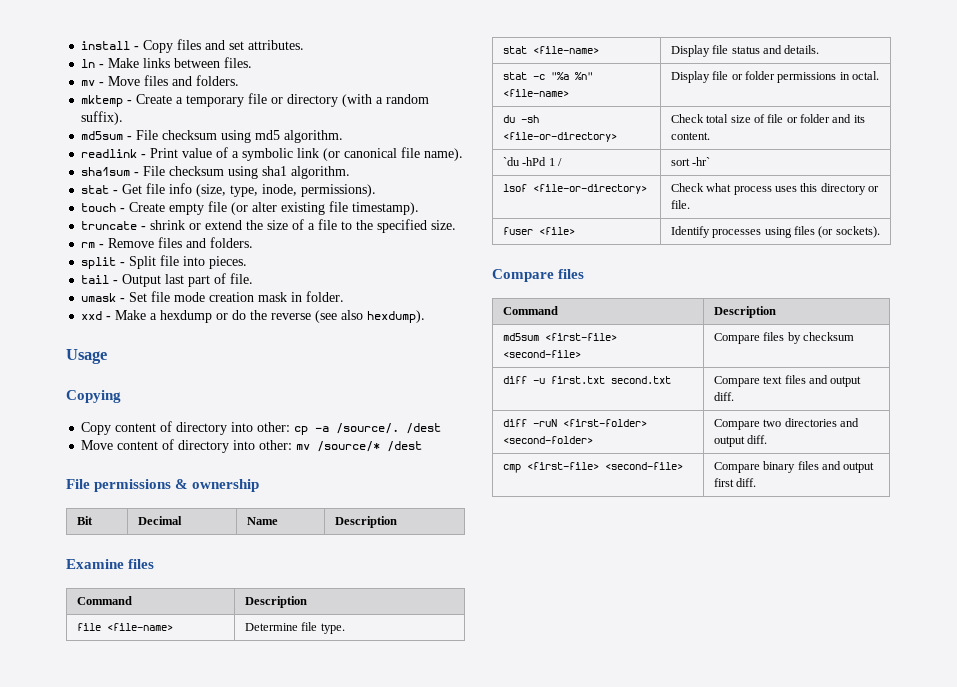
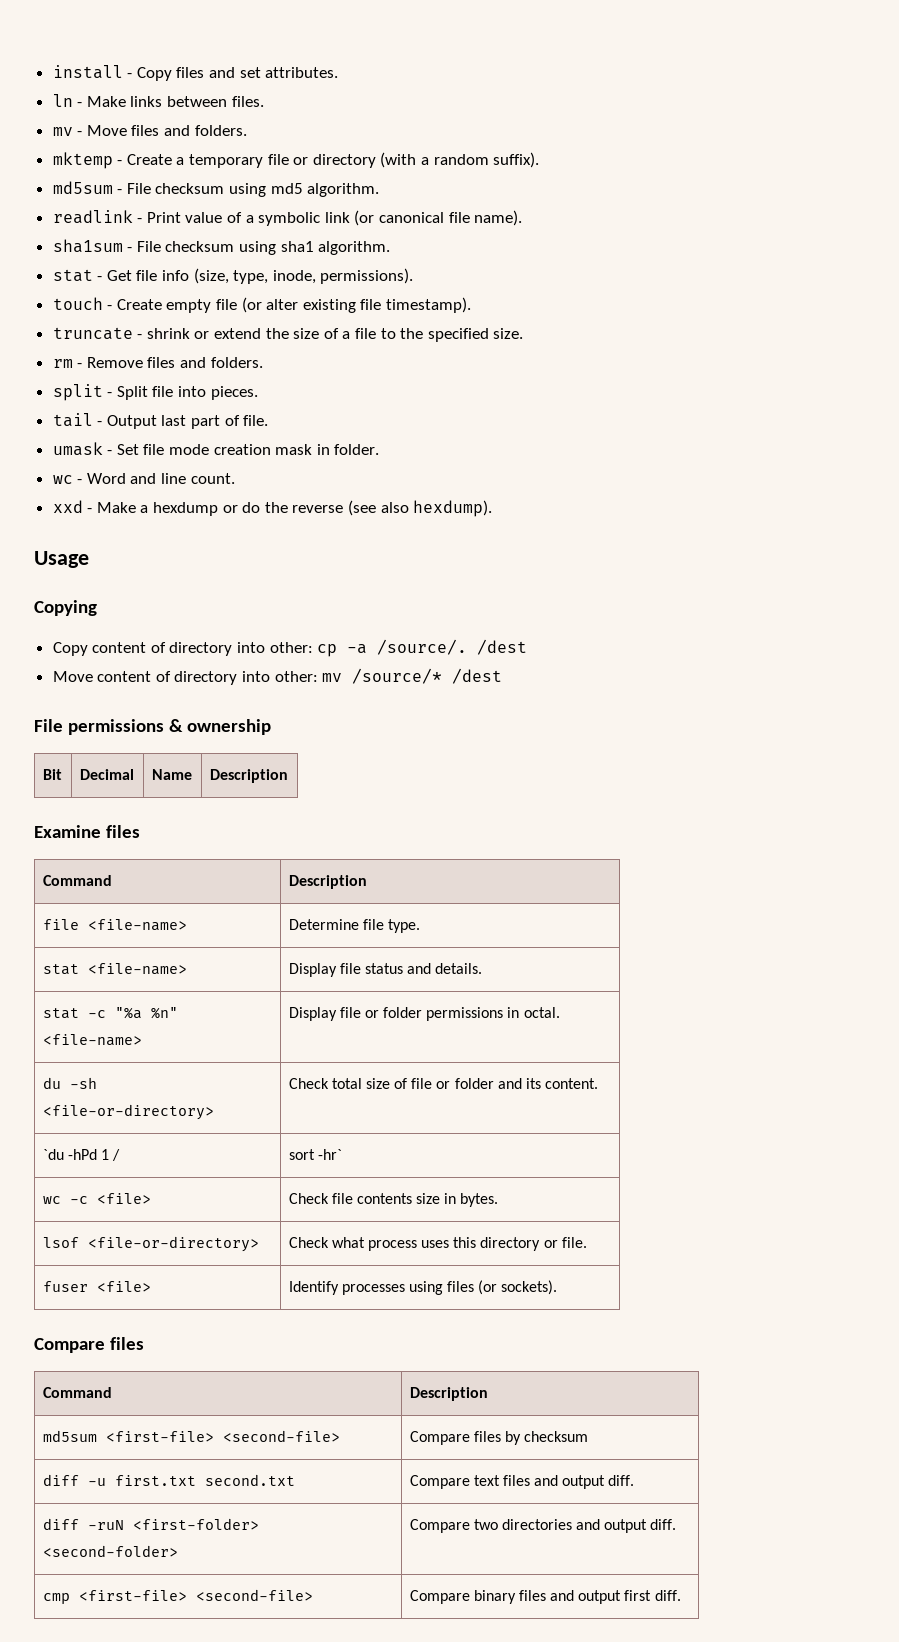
+ wc - Word and line count.
+ wc -c <file> | Check file contents size in bytes.

